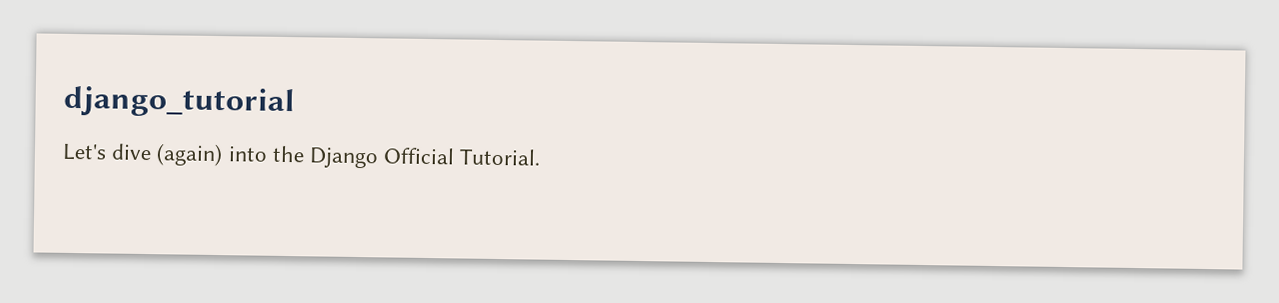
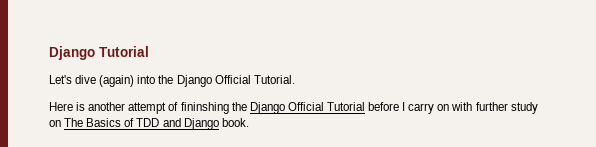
- django_tutorial
+ Django Tutorial
+ Here is another attempt of fininshing the Django Official Tutorial before I carry on with further study on The Basics of TDD and Django book.

